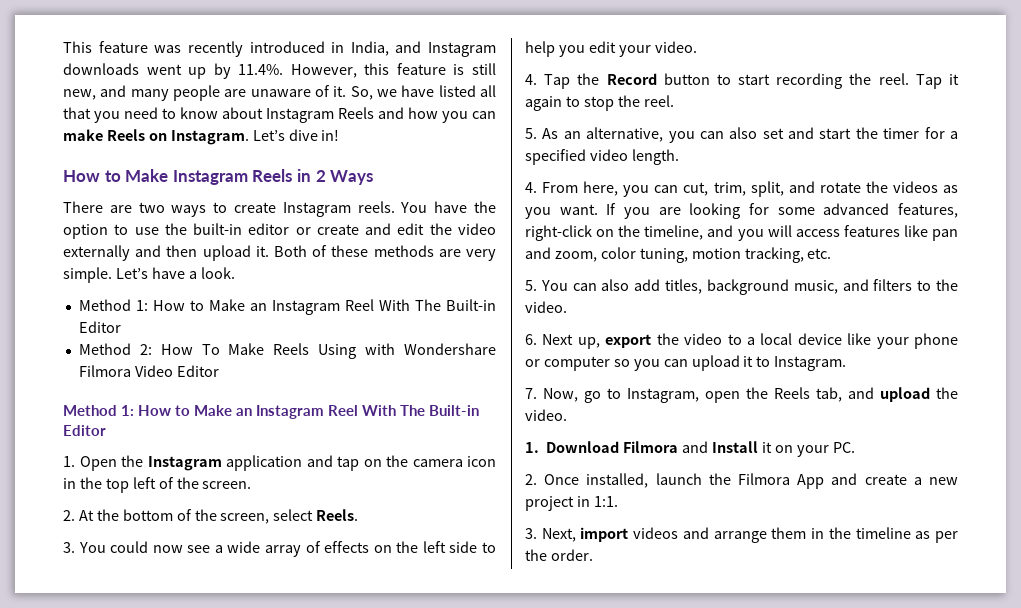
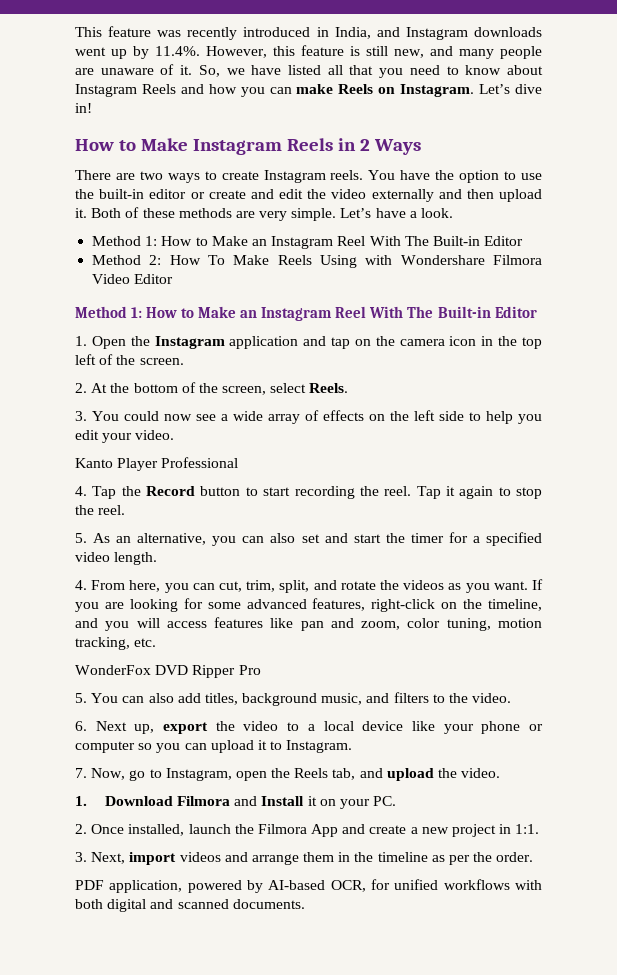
+ Kanto Player Professional
+ WonderFox DVD Ripper Pro
+ PDF application, powered by AI-based OCR, for unified workflows with both digital and scanned documents.

